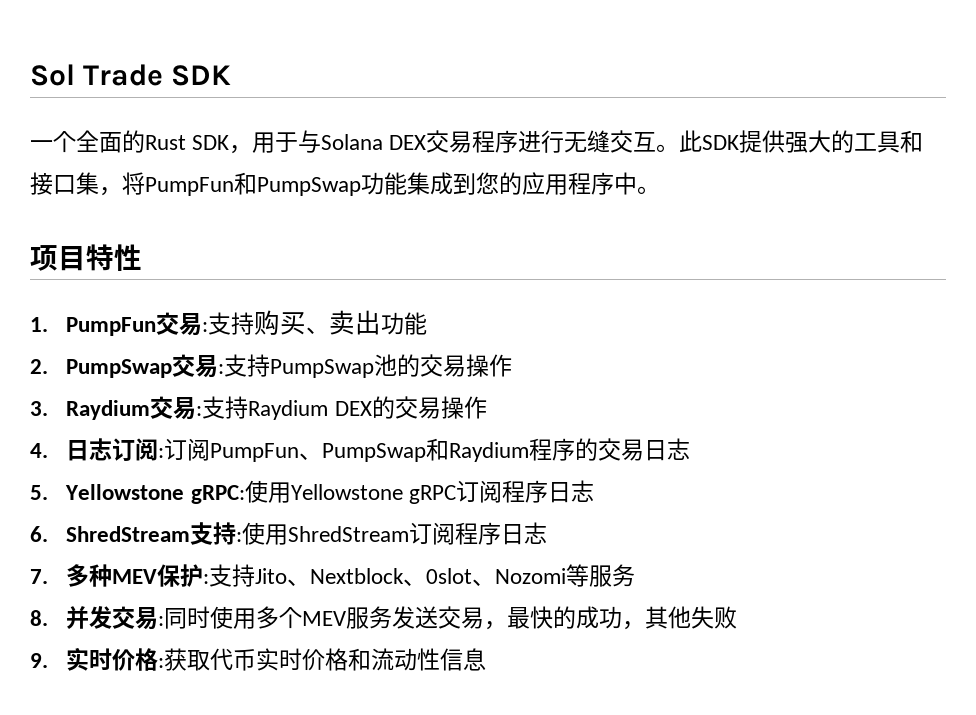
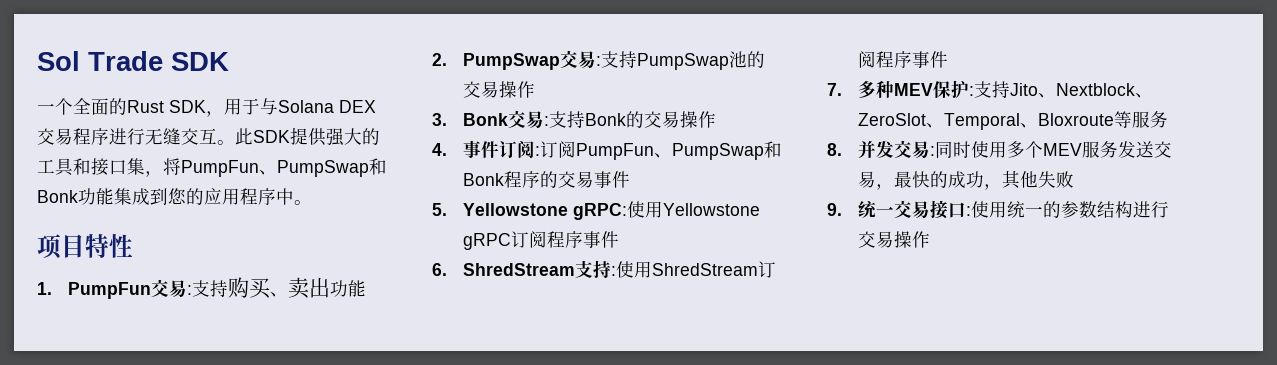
- 此SDK提供强大的工具和接口集，将PumpFun和PumpSwap功能集成到您的应用程序中。
+ 此SDK提供强大的工具和接口集，将PumpFun、PumpSwap和Bonk功能集成到您的应用程序中。
- 3. Raydium交易:支持Raydium DEX的交易操作
+ 3. Bonk交易:支持Bonk的交易操作
- 4.日志订阅:订阅PumpFun、PumpSwap和Raydium程序的交易日志
+ 4.事件订阅:订阅PumpFun、PumpSwap和Bonk程序的交易事件
- 5. Yellowstone gRPC:使用Yellowstone gRPC订阅程序日志
+ 5. Yellowstone gRPC:使用Yellowstone gRPC订阅程序事件
- 6. ShredStream支持:使用ShredStream订阅程序日志
+ 6. ShredStream支持:使用ShredStream订阅程序事件
- 7.多种MEV保护:支持Jito、Nextblock、0slot、Nozomi等服务
+ 7.多种MEV保护:支持Jito、Nextblock、ZeroSlot、Temporal、Bloxroute等服务
- 9.实时价格:获取代币实时价格和流动性信息
+ 9.统一交易接口:使用统一的参数结构进行交易操作

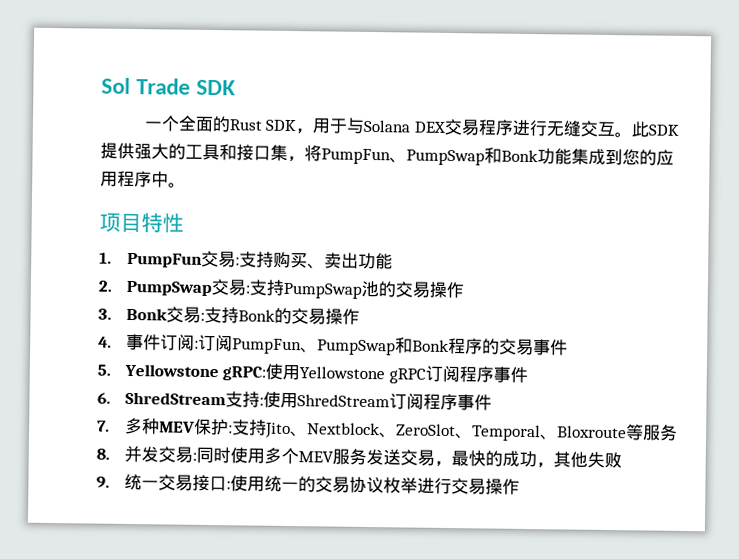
- 9.统一交易接口:使用统一的参数结构进行交易操作
+ 9.统一交易接口:使用统一的交易协议枚举进行交易操作

